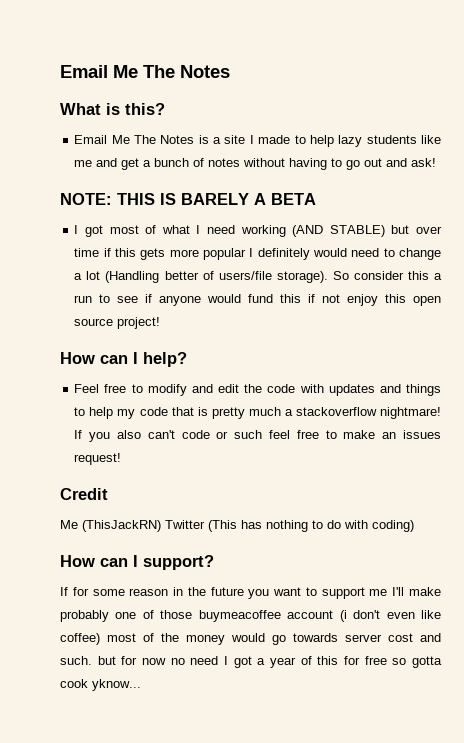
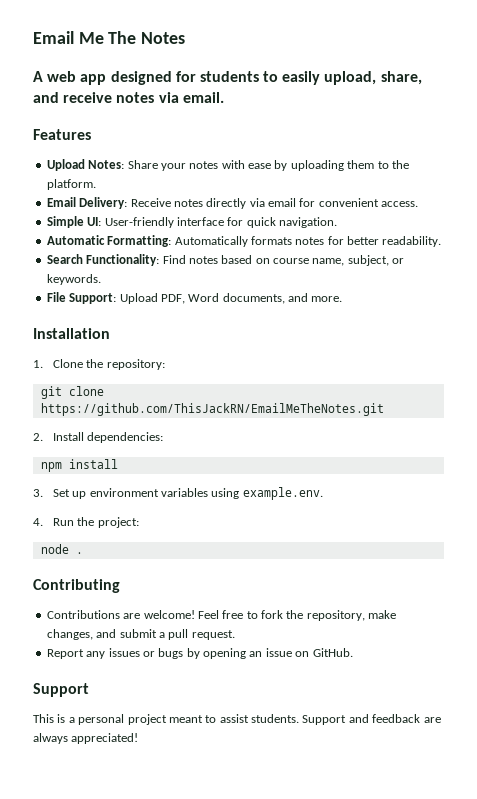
- What is this?
- Email Me The Notes is a site I made to help lazy students like me and get a bunch of notes without having to go out and ask!
- NOTE: THIS IS BARELY A BETA
- I got most of what I need working (AND STABLE) but over time if this gets more popular I definitely would need to change a lot (Handling better of users/file storage). So consider this a run to see if anyone would fund this if not enjoy this open source project!
- How can I help?
- Feel free to modify and edit the code with updates and things to help my code that is pretty much a stackoverflow nightmare! If you also can't code or such feel free to make an issues request!
- Credit
- Me (ThisJackRN) Twitter (This has nothing to do with coding)
- How can I support?
- If for some reason in the future you want to support me I'll make probably one of those buymeacoffee account (i don't even like coffee) most of the money would go towards server cost and such. but for now no need I got a year of this for free so gotta cook yknow...
+ A web app designed for students to easily upload, share, and receive notes via email.
+ Features
+ Upload Notes: Share your notes with ease by uploading them to the platform.
+ Email Delivery: Receive notes directly via email for convenient access.
+ Simple UI: User-friendly interface for quick navigation.
+ Automatic Formatting: Automatically formats notes for better readability.
+ Search Functionality: Find notes based on course name, subject, or keywords.
+ File Support: Upload PDF, Word documents, and more.
+ Installation
+ 1. Clone the repository:
+ git clone https://github.com/ThisJackRN/EmailMeTheNotes.git
+ 2. Install dependencies:
+ npm install
+ 3. Set up environment variables using example.env.
+ 4. Run the project:
+ node .
+ Contributing
+ Contributions are welcome! Feel free to fork the repository, make changes, and submit a pull request.
+ Report any issues or bugs by opening an issue on GitHub.
+ Support
+ This is a personal project meant to assist students. Support and feedback are always appreciated!

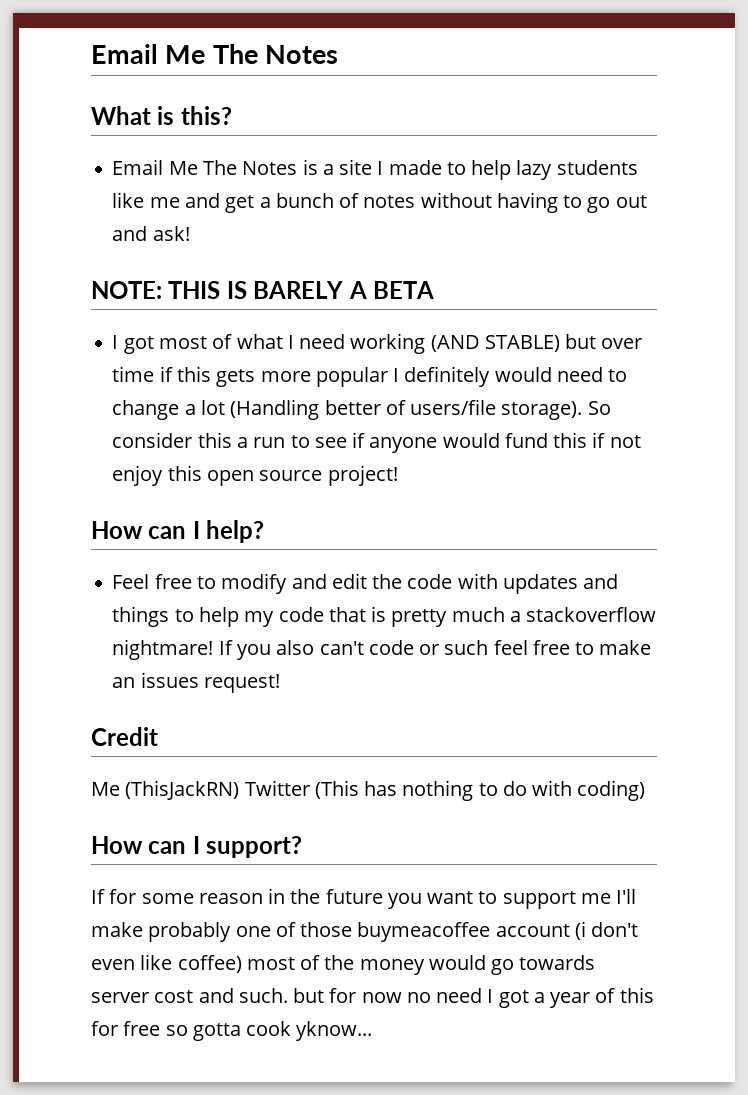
- A web app designed for students to easily upload, share, and receive notes via email.
- Features
- Upload Notes: Share your notes with ease by uploading them to the platform.
- Email Delivery: Receive notes directly via email for convenient access.
- Simple UI: User-friendly interface for quick navigation.
- Automatic Formatting: Automatically formats notes for better readability.
- Search Functionality: Find notes based on course name, subject, or keywords.
- File Support: Upload PDF, Word documents, and more.
- Installation
- 1. Clone the repository:
- git clone https://github.com/ThisJackRN/EmailMeTheNotes.git
- 2. Install dependencies:
- npm install
- 3. Set up environment variables using example.env.
- 4. Run the project:
- node .
- Contributing
- Contributions are welcome! Feel free to fork the repository, make changes, and submit a pull request.
- Report any issues or bugs by opening an issue on GitHub.
- Support
- This is a personal project meant to assist students. Support and feedback are always appreciated!
+ What is this?
+ Email Me The Notes is a site I made to help lazy students like me and get a bunch of notes without having to go out and ask!
+ NOTE: THIS IS BARELY A BETA
+ I got most of what I need working (AND STABLE) but over time if this gets more popular I definitely would need to change a lot (Handling better of users/file storage). So consider this a run to see if anyone would fund this if not enjoy this open source project!
+ How can I help?
+ Feel free to modify and edit the code with updates and things to help my code that is pretty much a stackoverflow nightmare! If you also can't code or such feel free to make an issues request!
+ Credit
+ Me (ThisJackRN) Twitter (This has nothing to do with coding)
+ How can I support?
+ If for some reason in the future you want to support me I'll make probably one of those buymeacoffee account (i don't even like coffee) most of the money would go towards server cost and such. but for now no need I got a year of this for free so gotta cook yknow...

